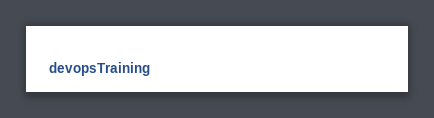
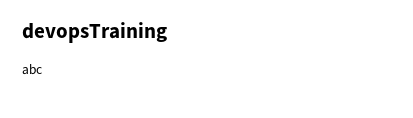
+ abc

